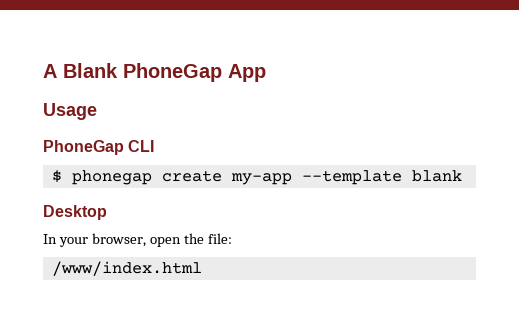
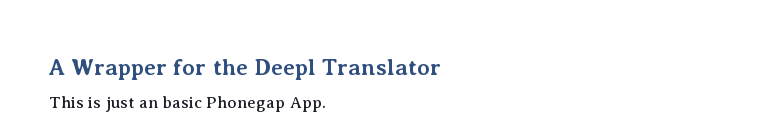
- A Blank PhoneGap App
- Usage
- PhoneGap CLI
- $ phonegap create my-app --template blank
- Desktop
- In your browser, open the file:
- /www/index.html
+ A Wrapper for the Deepl Translator
+ This is just an basic Phonegap App.

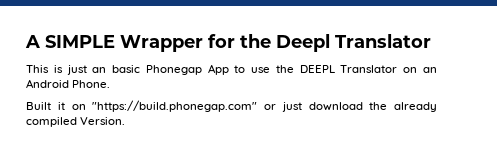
- A Wrapper for the Deepl Translator
+ A SIMPLE Wrapper for the Deepl Translator
- This is just an basic Phonegap App.
+ This is just an basic Phonegap App to use the DEEPL Translator on an Android Phone.
+ Built it on "https://build.phonegap.com" or just download the already compiled Version.

